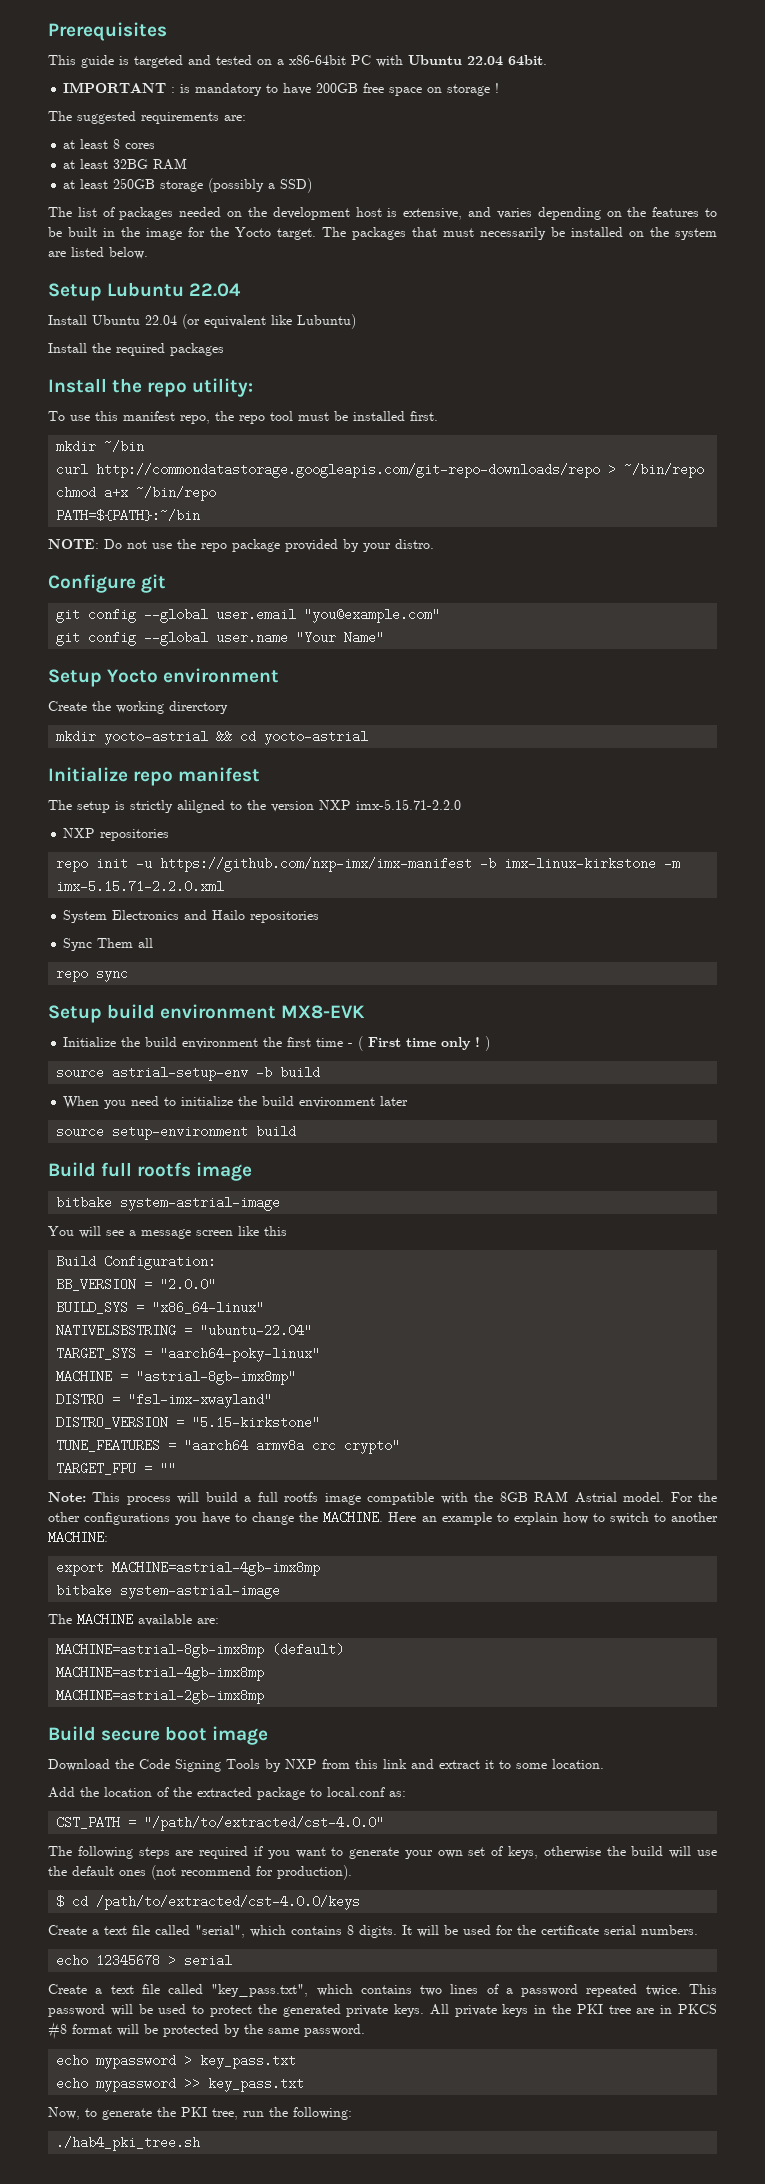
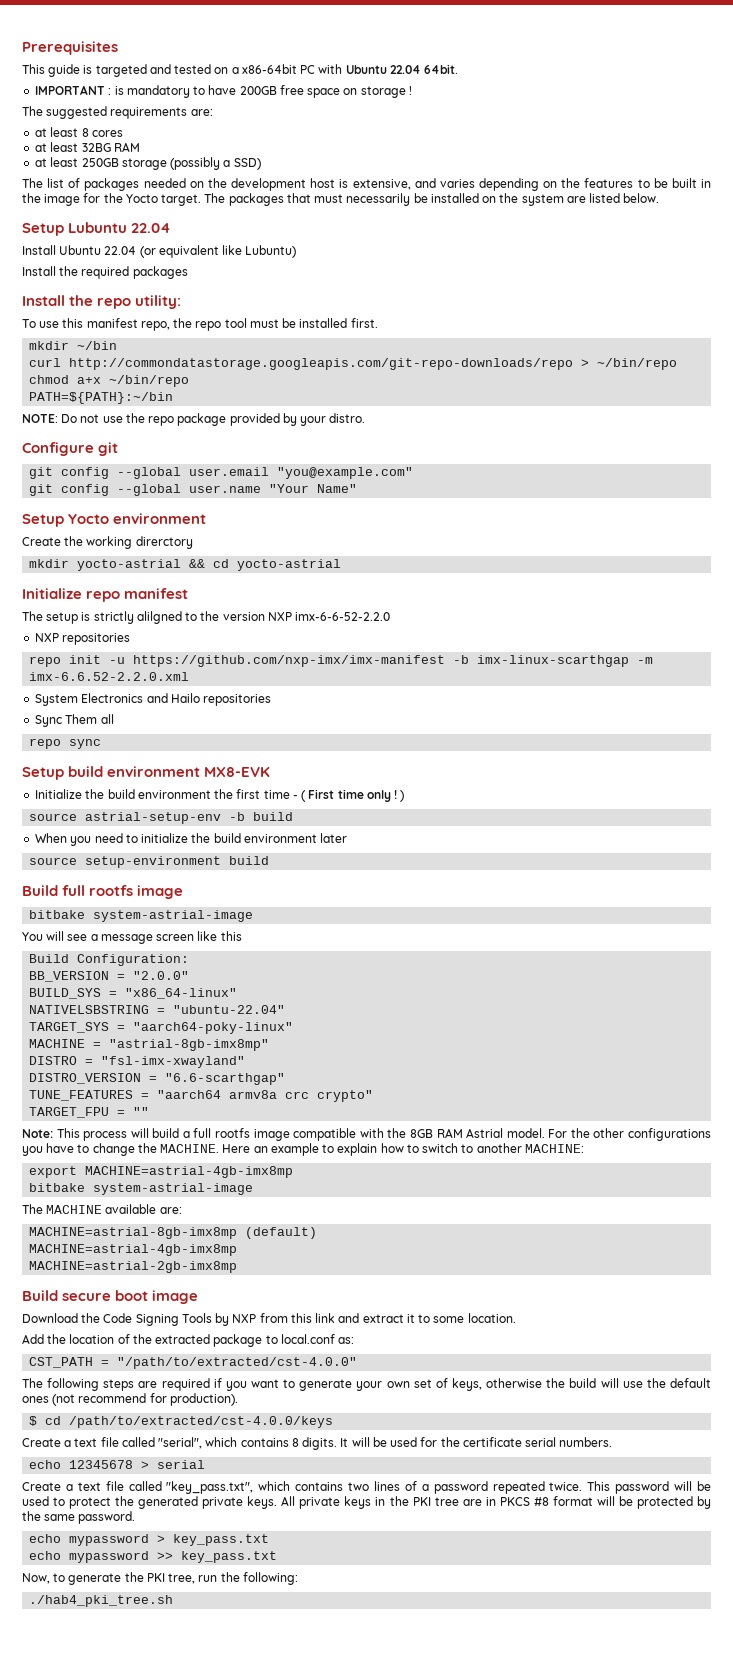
- The setup is strictly alilgned to the version NXP imx-5.15.71-2.2.0
+ The setup is strictly alilgned to the version NXP imx-6-6-52-2.2.0
- repo init -u https://github.com/nxp-imx/imx-manifest -b imx-linux-kirkstone -m imx-5.15.71-2.2.0.xml
+ repo init -u https://github.com/nxp-imx/imx-manifest -b imx-linux-scarthgap -m imx-6.6.52-2.2.0.xml
- DISTRO_VERSION = "5.15-kirkstone"
+ DISTRO_VERSION = "6.6-scarthgap"

